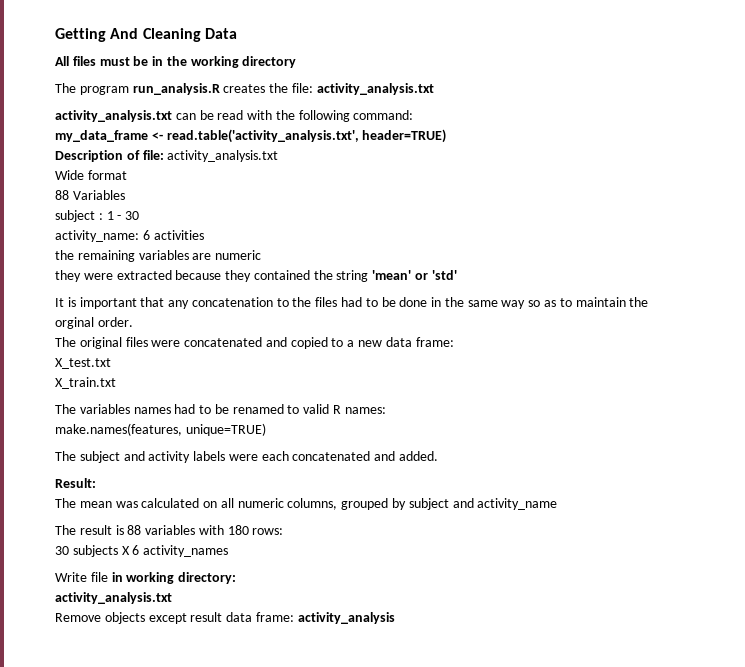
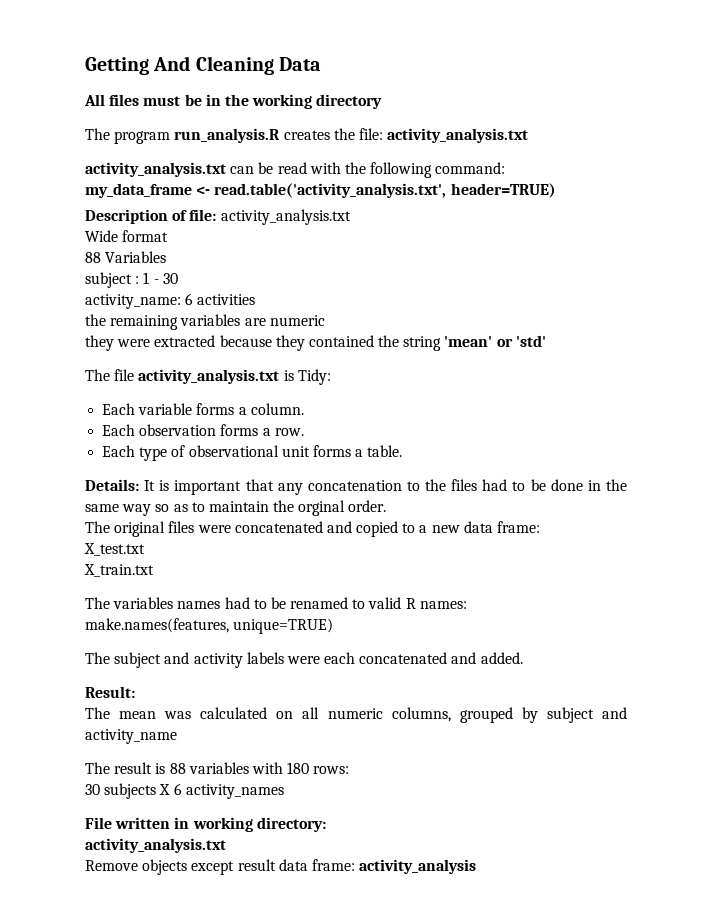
- It is important that any concatenation to the files had to be done in the same way so as to maintain the orginal order.
+ The file activity_analysis.txt is Tidy:
+ Each variable forms a column.
+ Each observation forms a row.
+ Each type of observational unit forms a table.
+ Details: It is important that any concatenation to the files had to be done in the same way so as to maintain the orginal order.
- Write file in working directory:
+ File written in working directory:

